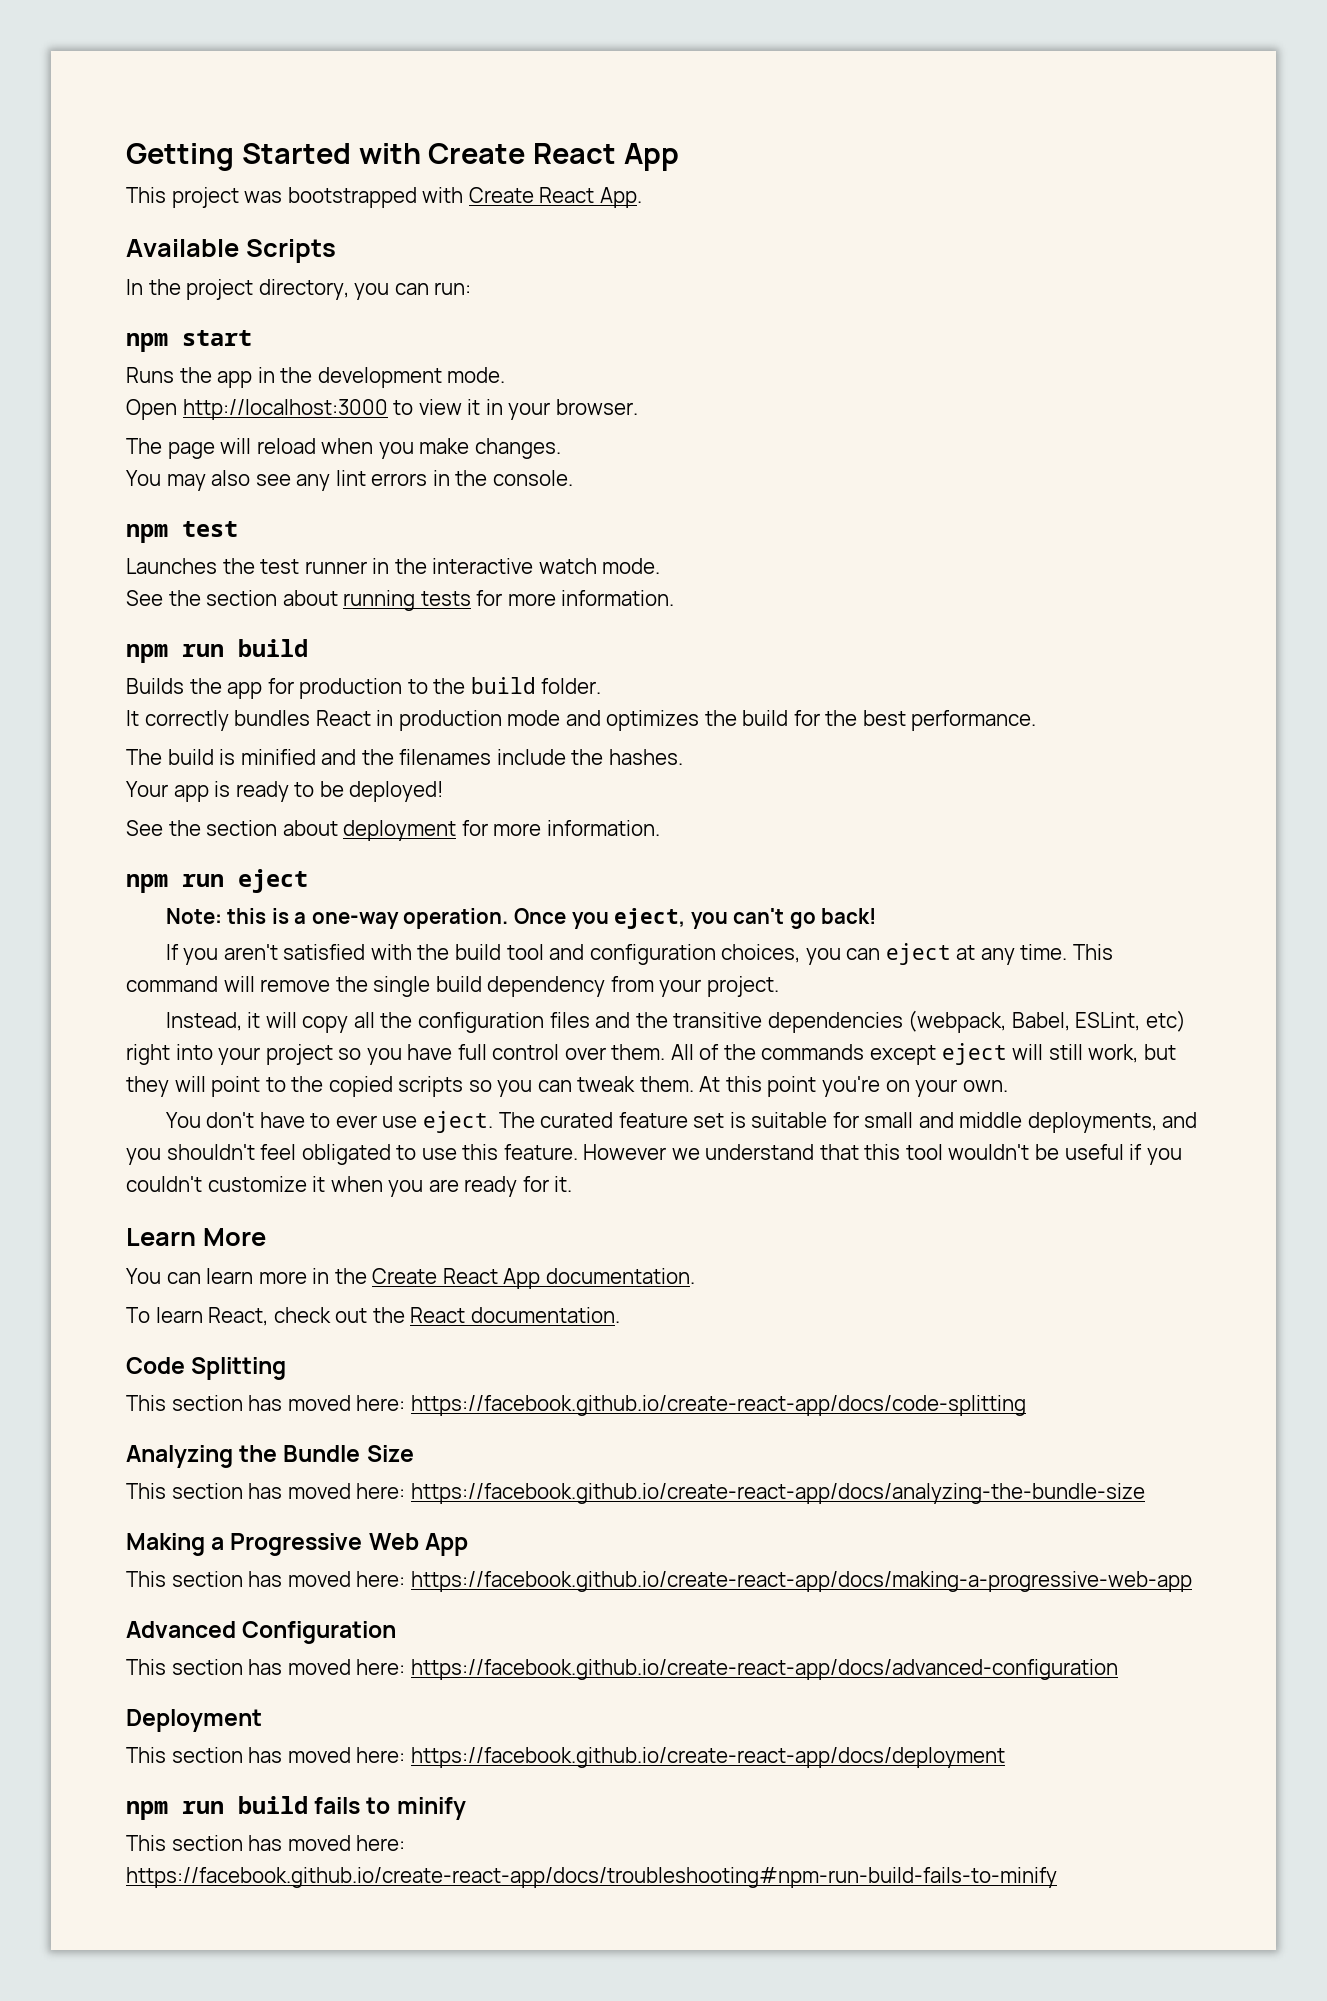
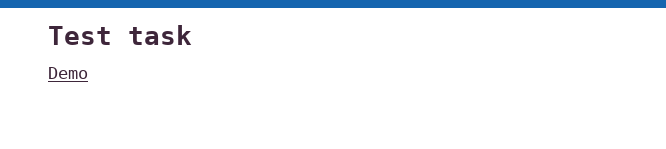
- Getting Started with Create React App
- This project was bootstrapped with Create React App.
- Available Scripts
- In the project directory, you can run:
- npm start
- Runs the app in the development mode.
- Open http://localhost:3000 to view it in your browser.
- The page will reload when you make changes.
- You may also see any lint errors in the console.
- npm test
- Launches the test runner in the interactive watch mode.
- See the section about running tests for more information.
- npm run build
- Builds the app for production to the build folder.
- It correctly bundles React in production mode and optimizes the build for the best performance.
- The build is minified and the filenames include the hashes.
- Your app is ready to be deployed!
- See the section about deployment for more information.
- npm run eject
- Note: this is a one-way operation. Once you eject, you can't go back!
- If you aren't satisfied with the build tool and configuration choices, you can eject at any time. This command will remove the single build dependency from your project.
- Instead, it will copy all the configuration files and the transitive dependencies (webpack, Babel, ESLint, etc) right into your project so you have full control over them. All of the commands except eject will still work, but they will point to the copied scripts so you can tweak them. At this point you're on your own.
- You don't have to ever use eject. The curated feature set is suitable for small and middle deployments, and you shouldn't feel obligated to use this feature. However we understand that this tool wouldn't be useful if you couldn't customize it when you are ready for it.
- Learn More
- You can learn more in the Create React App documentation.
- To learn React, check out the React documentation.
- Code Splitting
- This section has moved here: https://facebook.github.io/create-react-app/docs/code-splitting
- Analyzing the Bundle Size
- This section has moved here: https://facebook.github.io/create-react-app/docs/analyzing-the-bundle-size
- Making a Progressive Web App
- This section has moved here: https://facebook.github.io/create-react-app/docs/making-a-progressive-web-app
- Advanced Configuration
- This section has moved here: https://facebook.github.io/create-react-app/docs/advanced-configuration
- Deployment
- This section has moved here: https://facebook.github.io/create-react-app/docs/deployment
- npm run build fails to minify
- This section has moved here: https://facebook.github.io/create-react-app/docs/troubleshooting#npm-run-build-fails-to-minify
+ Test task
+ Demo

